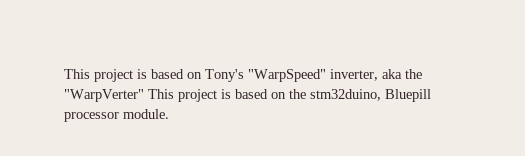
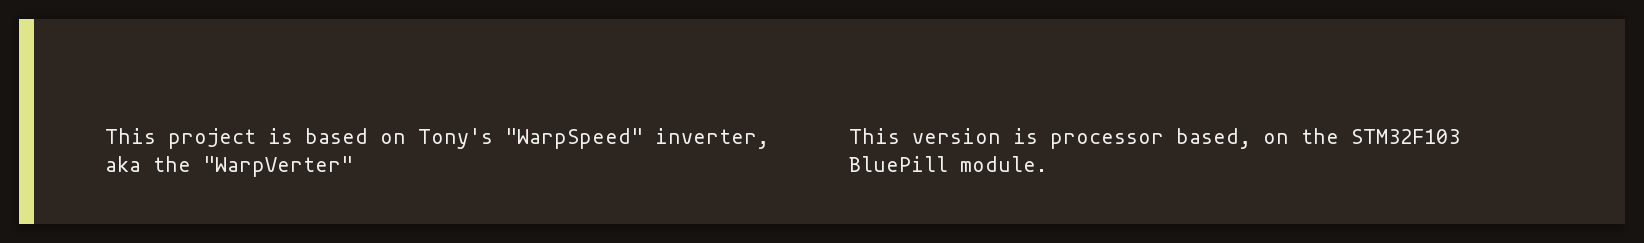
- This project is based on Tony's "WarpSpeed" inverter, aka the "WarpVerter" This project is based on the stm32duino, Bluepill processor module.
+ This project is based on Tony's "WarpSpeed" inverter, aka the "WarpVerter"
+ This version is processor based, on the STM32F103 BluePill module.

